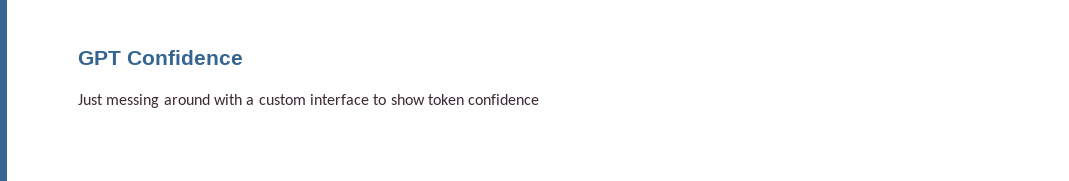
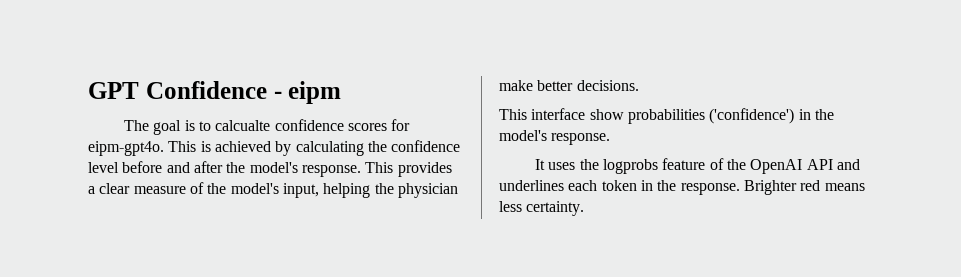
- GPT Confidence
- Just messing around with a custom interface to show token confidence
+ GPT Confidence - eipm
+ The goal is to calcualte confidence scores for eipm-gpt4o. This is achieved by calculating the confidence level before and after the model's response. This provides a clear measure of the model's input, helping the physician make better decisions.
+ This interface show probabilities ('confidence') in the model's response.
+ It uses the logprobs feature of the OpenAI API and underlines each token in the response. Brighter red means less certainty.

